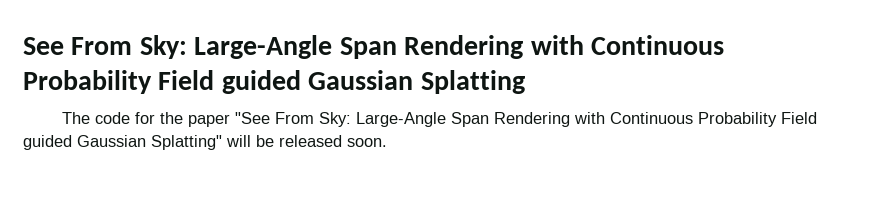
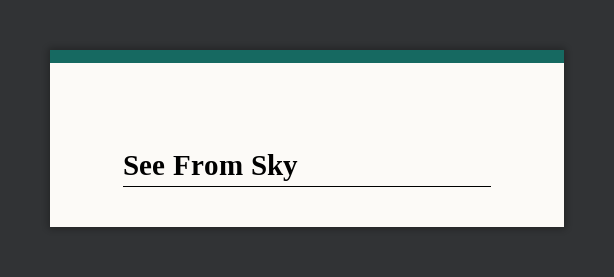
- See From Sky: Large-Angle Span Rendering with Continuous Probability Field guided Gaussian Splatting
- The code for the paper "See From Sky: Large-Angle Span Rendering with Continuous Probability Field guided Gaussian Splatting" will be released soon.
+ See From Sky

